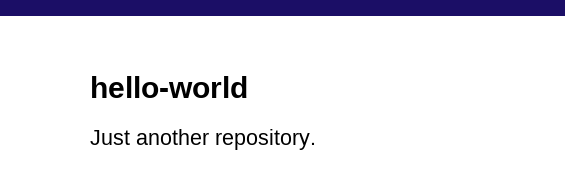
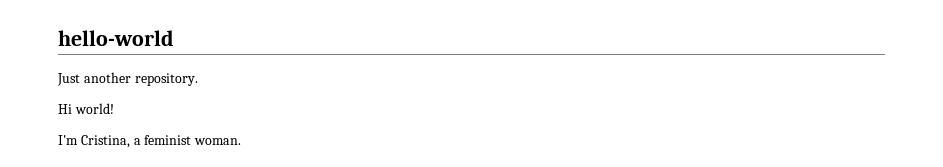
+ Hi world!
+ I'm Cristina, a feminist woman.

